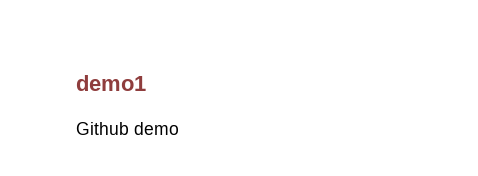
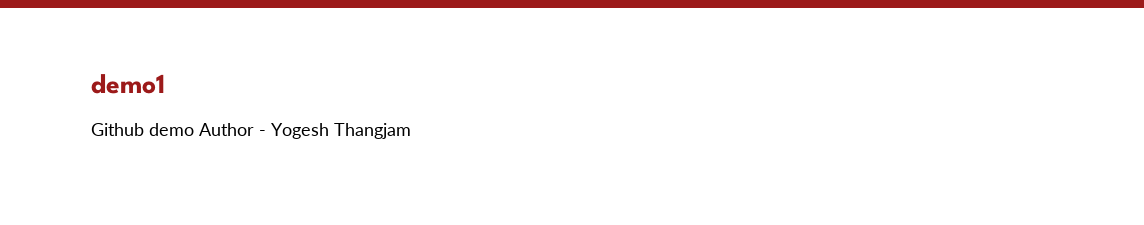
- Github demo
+ Github demo Author - Yogesh Thangjam

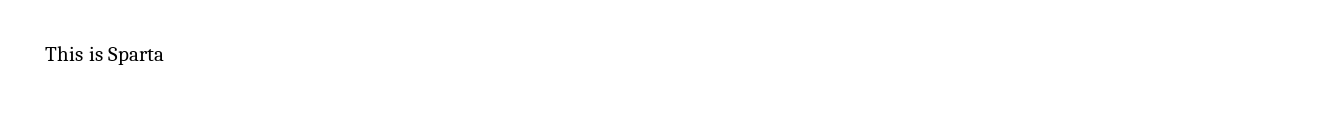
- demo1
- Github demo Author - Yogesh Thangjam
+ This is Sparta

